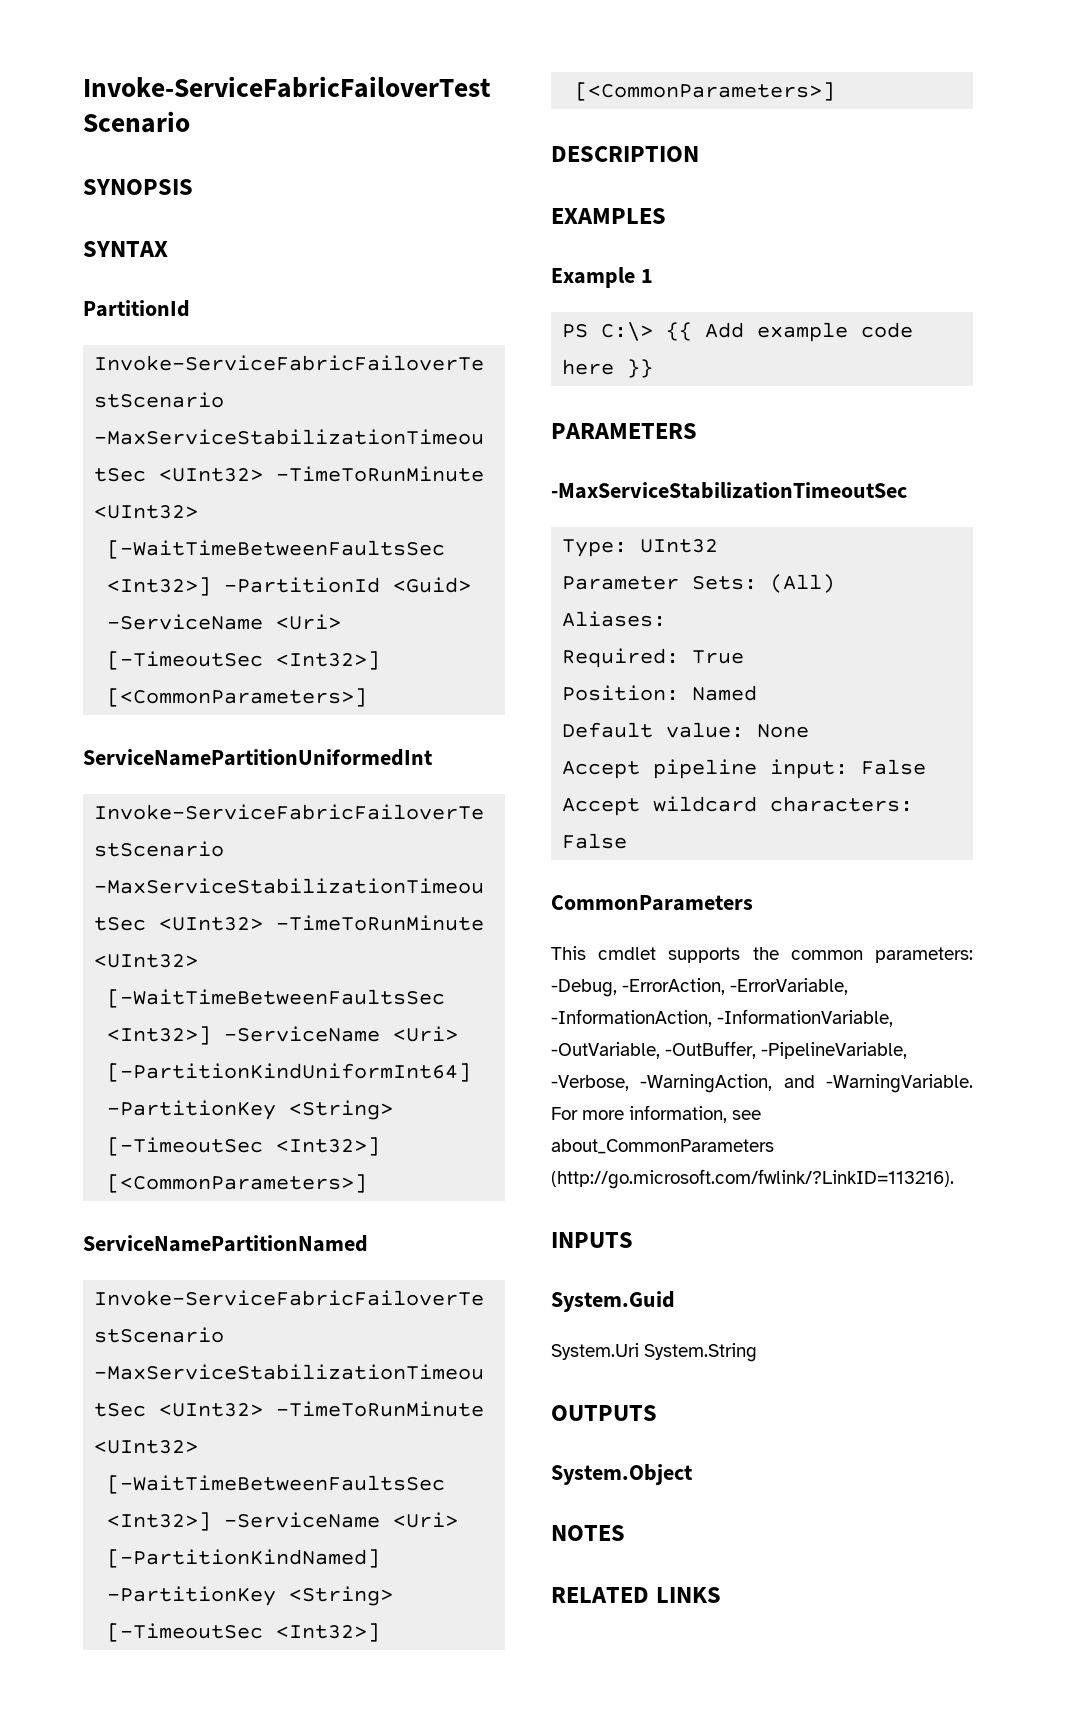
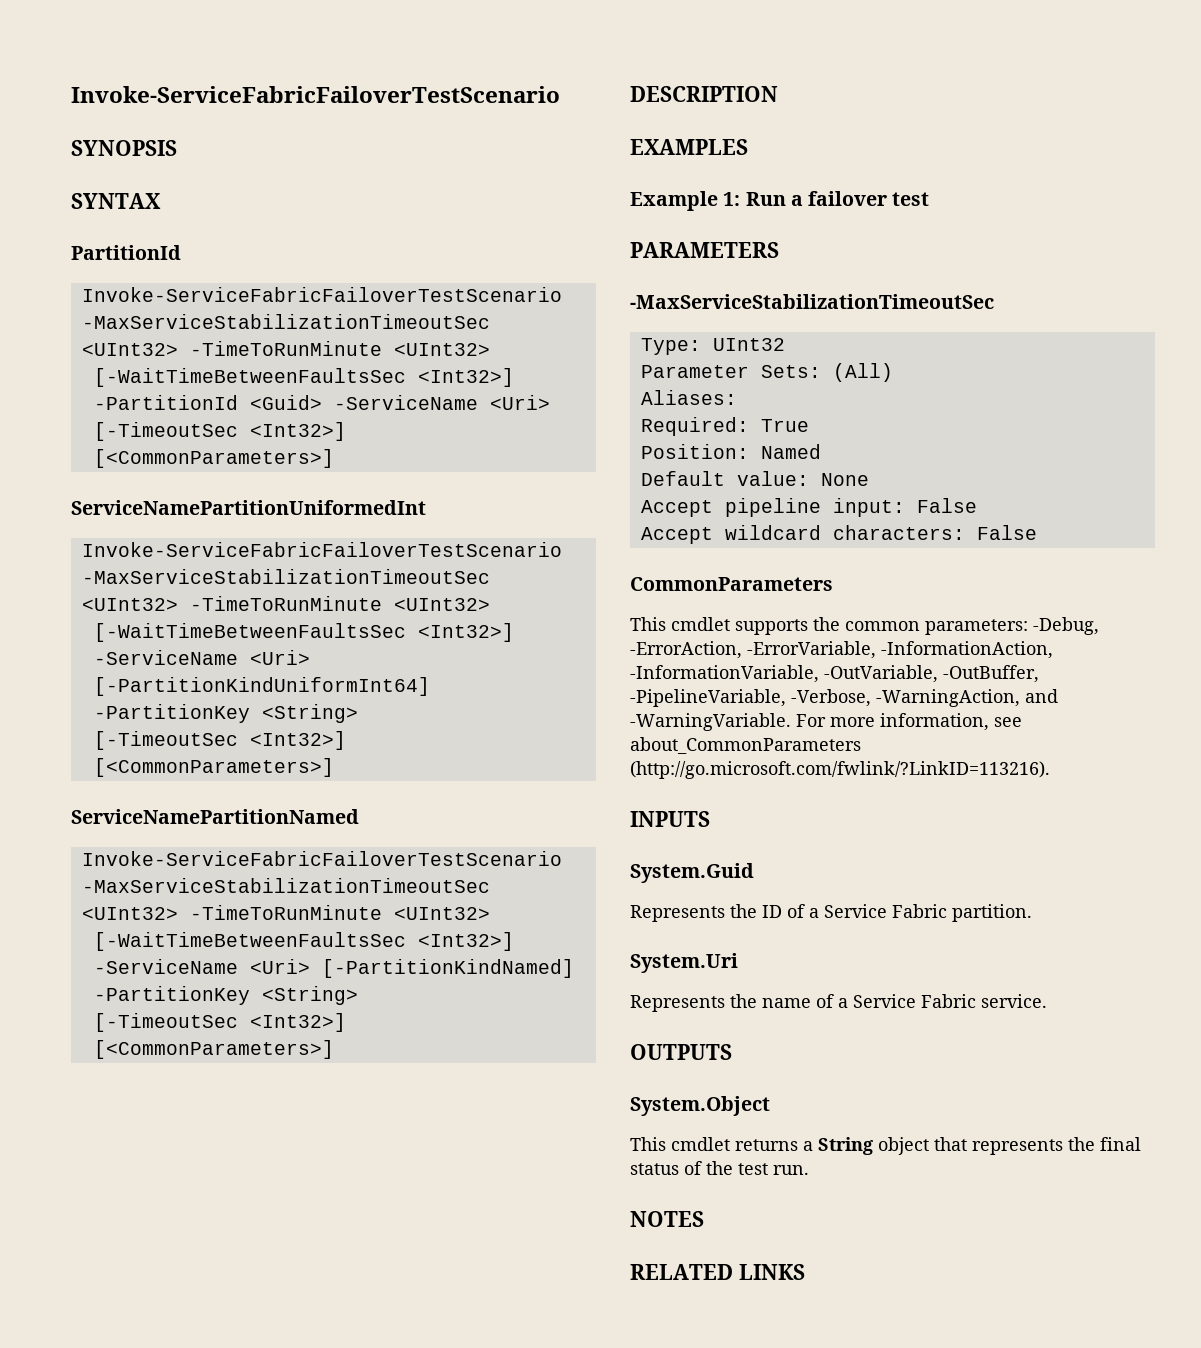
- Example 1
- PS C:\> {{ Add example code here }}
+ Example 1: Run a failover test
- System.Uri System.String
+ Represents the ID of a Service Fabric partition.
+ System.Uri
+ Represents the name of a Service Fabric service.
  OUTPUTS
  System.Object
+ This cmdlet returns a String object that represents the final status of the test run.

